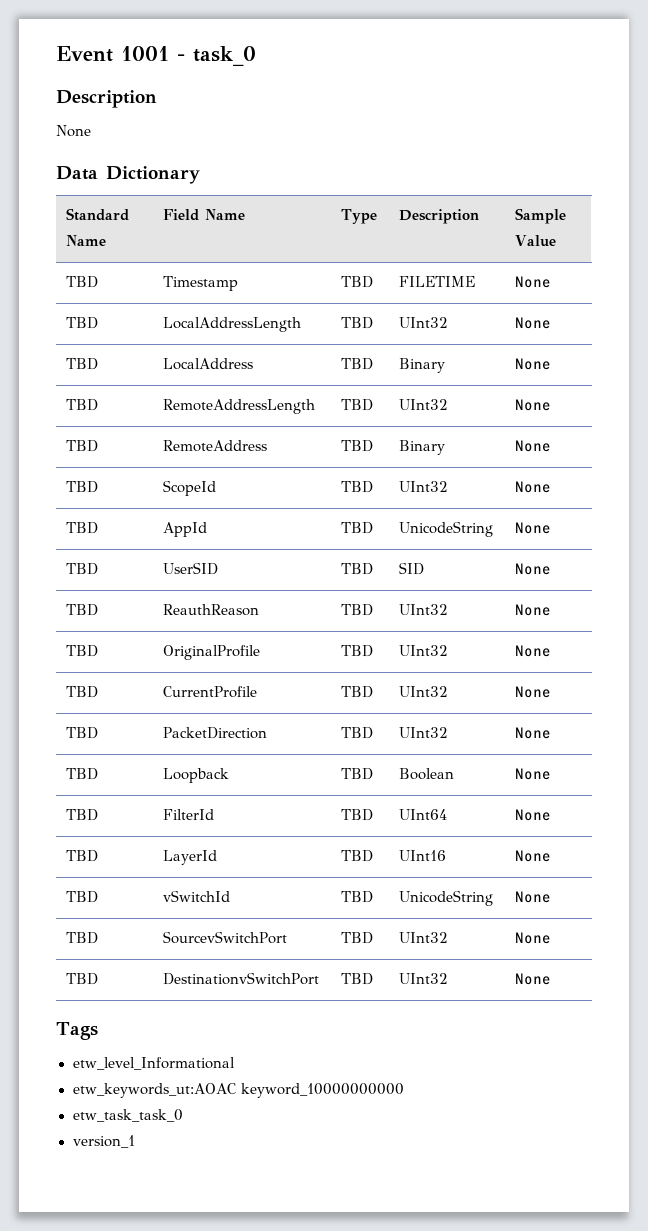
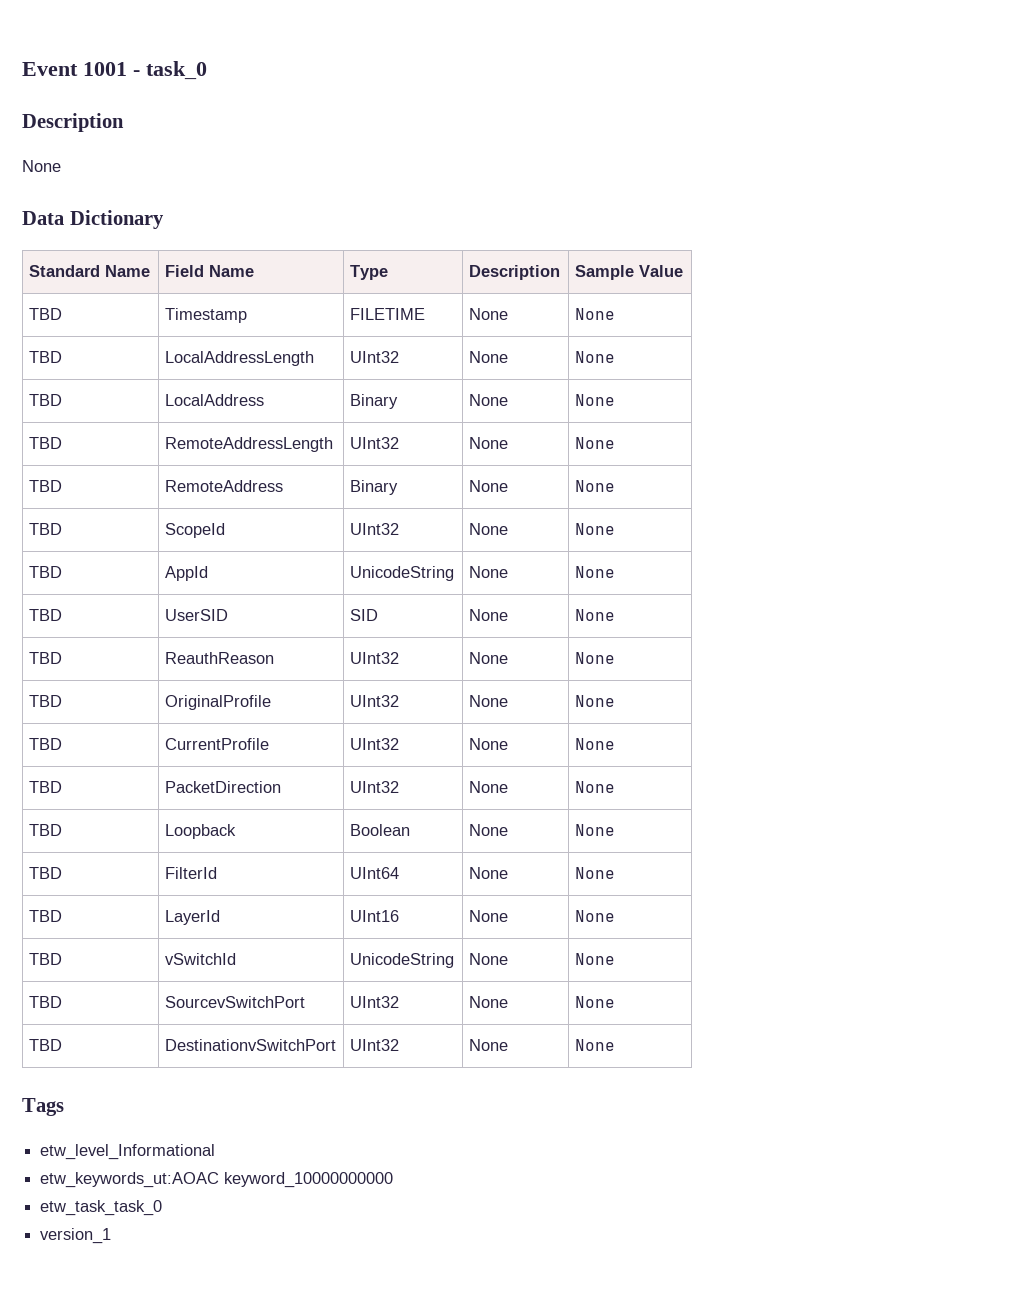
- TBD | Timestamp | TBD | FILETIME | None
+ TBD | Timestamp | FILETIME | None | None
- TBD | LocalAddressLength | TBD | UInt32 | None
+ TBD | LocalAddressLength | UInt32 | None | None
- TBD | LocalAddress | TBD | Binary | None
+ TBD | LocalAddress | Binary | None | None
- TBD | RemoteAddressLength | TBD | UInt32 | None
+ TBD | RemoteAddressLength | UInt32 | None | None
- TBD | RemoteAddress | TBD | Binary | None
+ TBD | RemoteAddress | Binary | None | None
- TBD | ScopeId | TBD | UInt32 | None
+ TBD | ScopeId | UInt32 | None | None
- TBD | AppId | TBD | UnicodeString | None
+ TBD | AppId | UnicodeString | None | None
- TBD | UserSID | TBD | SID | None
+ TBD | UserSID | SID | None | None
- TBD | ReauthReason | TBD | UInt32 | None
+ TBD | ReauthReason | UInt32 | None | None
- TBD | OriginalProfile | TBD | UInt32 | None
+ TBD | OriginalProfile | UInt32 | None | None
- TBD | CurrentProfile | TBD | UInt32 | None
+ TBD | CurrentProfile | UInt32 | None | None
- TBD | PacketDirection | TBD | UInt32 | None
+ TBD | PacketDirection | UInt32 | None | None
- TBD | Loopback | TBD | Boolean | None
+ TBD | Loopback | Boolean | None | None
- TBD | FilterId | TBD | UInt64 | None
+ TBD | FilterId | UInt64 | None | None
- TBD | LayerId | TBD | UInt16 | None
+ TBD | LayerId | UInt16 | None | None
- TBD | vSwitchId | TBD | UnicodeString | None
+ TBD | vSwitchId | UnicodeString | None | None
- TBD | SourcevSwitchPort | TBD | UInt32 | None
+ TBD | SourcevSwitchPort | UInt32 | None | None
- TBD | DestinationvSwitchPort | TBD | UInt32 | None
+ TBD | DestinationvSwitchPort | UInt32 | None | None

